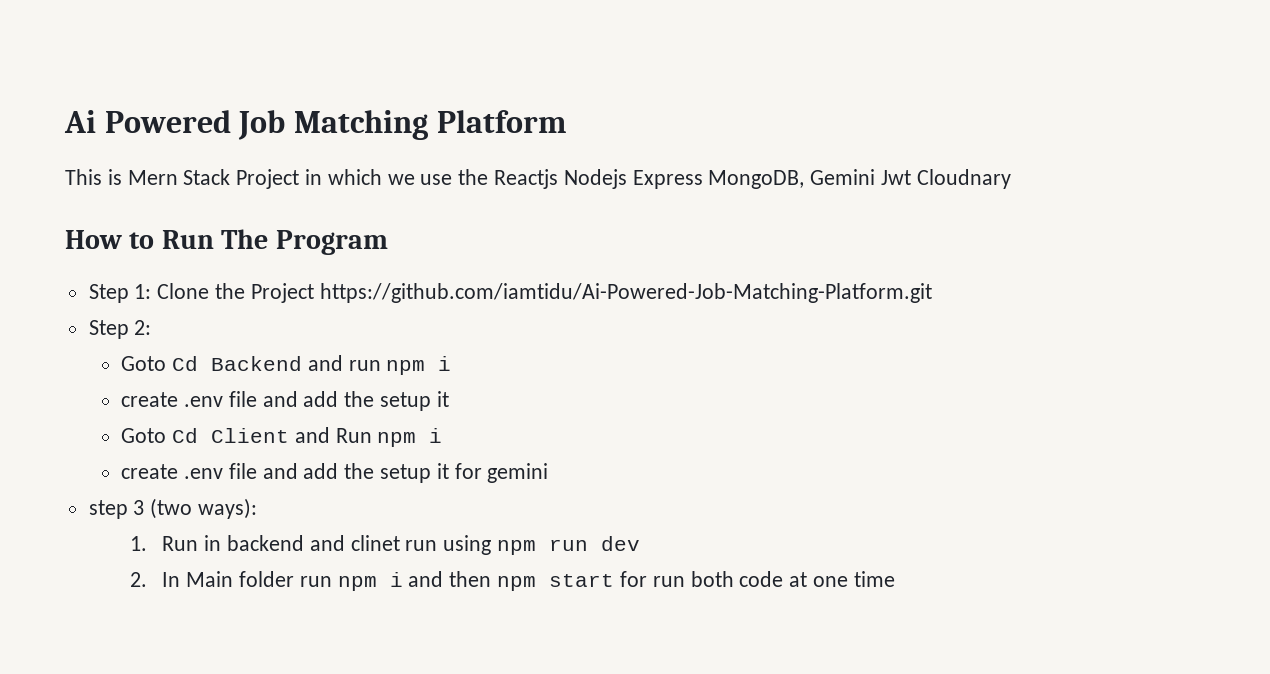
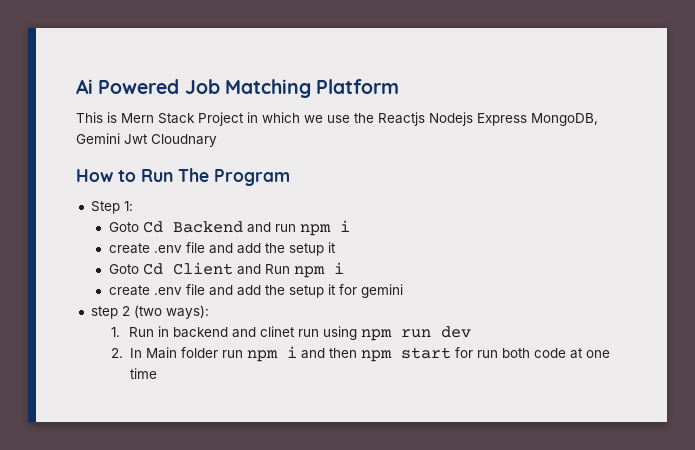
- Step 1: Clone the Project https://github.com/iamtidu/Ai-Powered-Job-Matching-Platform.git
- Step 2:
+ Step 1:
- step 3 (two ways):
+ step 2 (two ways):

